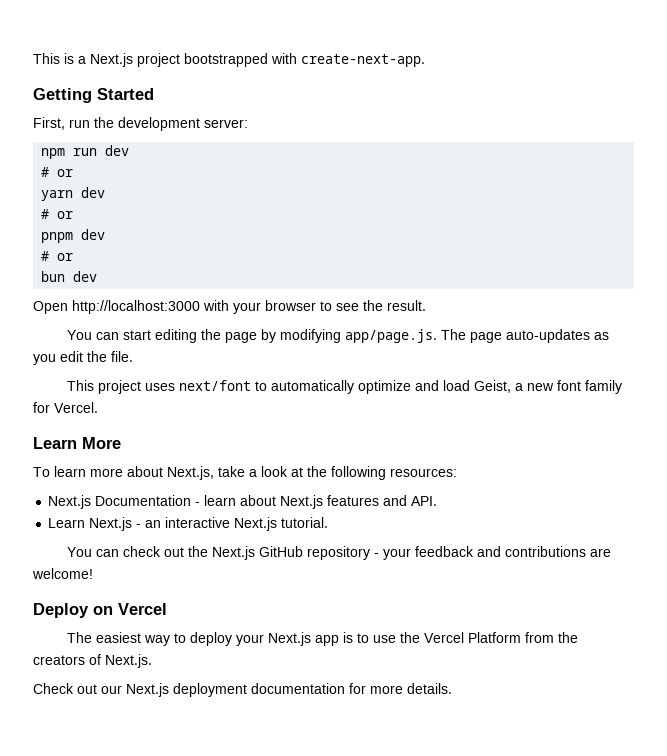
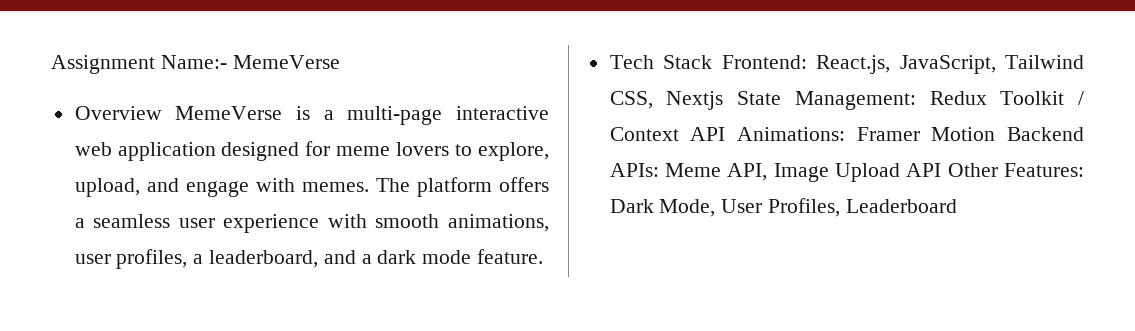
- This is a Next.js project bootstrapped with create-next-app.
- Getting Started
- First, run the development server:
- npm run dev
- # or
- yarn dev
- # or
- pnpm dev
- # or
- bun dev
- Open http://localhost:3000 with your browser to see the result.
- You can start editing the page by modifying app/page.js. The page auto-updates as you edit the file.
- This project uses next/font to automatically optimize and load Geist, a new font family for Vercel.
- Learn More
- To learn more about Next.js, take a look at the following resources:
- Next.js Documentation - learn about Next.js features and API.
- Learn Next.js - an interactive Next.js tutorial.
- You can check out the Next.js GitHub repository - your feedback and contributions are welcome!
- Deploy on Vercel
- The easiest way to deploy your Next.js app is to use the Vercel Platform from the creators of Next.js.
- Check out our Next.js deployment documentation for more details.
+ Assignment Name:- MemeVerse
+ Overview MemeVerse is a multi-page interactive web application designed for meme lovers to explore, upload, and engage with memes. The platform offers a seamless user experience with smooth animations, user profiles, a leaderboard, and a dark mode feature.
+ Tech Stack Frontend: React.js, JavaScript, Tailwind CSS, Nextjs State Management: Redux Toolkit / Context API Animations: Framer Motion Backend APIs: Meme API, Image Upload API Other Features: Dark Mode, User Profiles, Leaderboard

